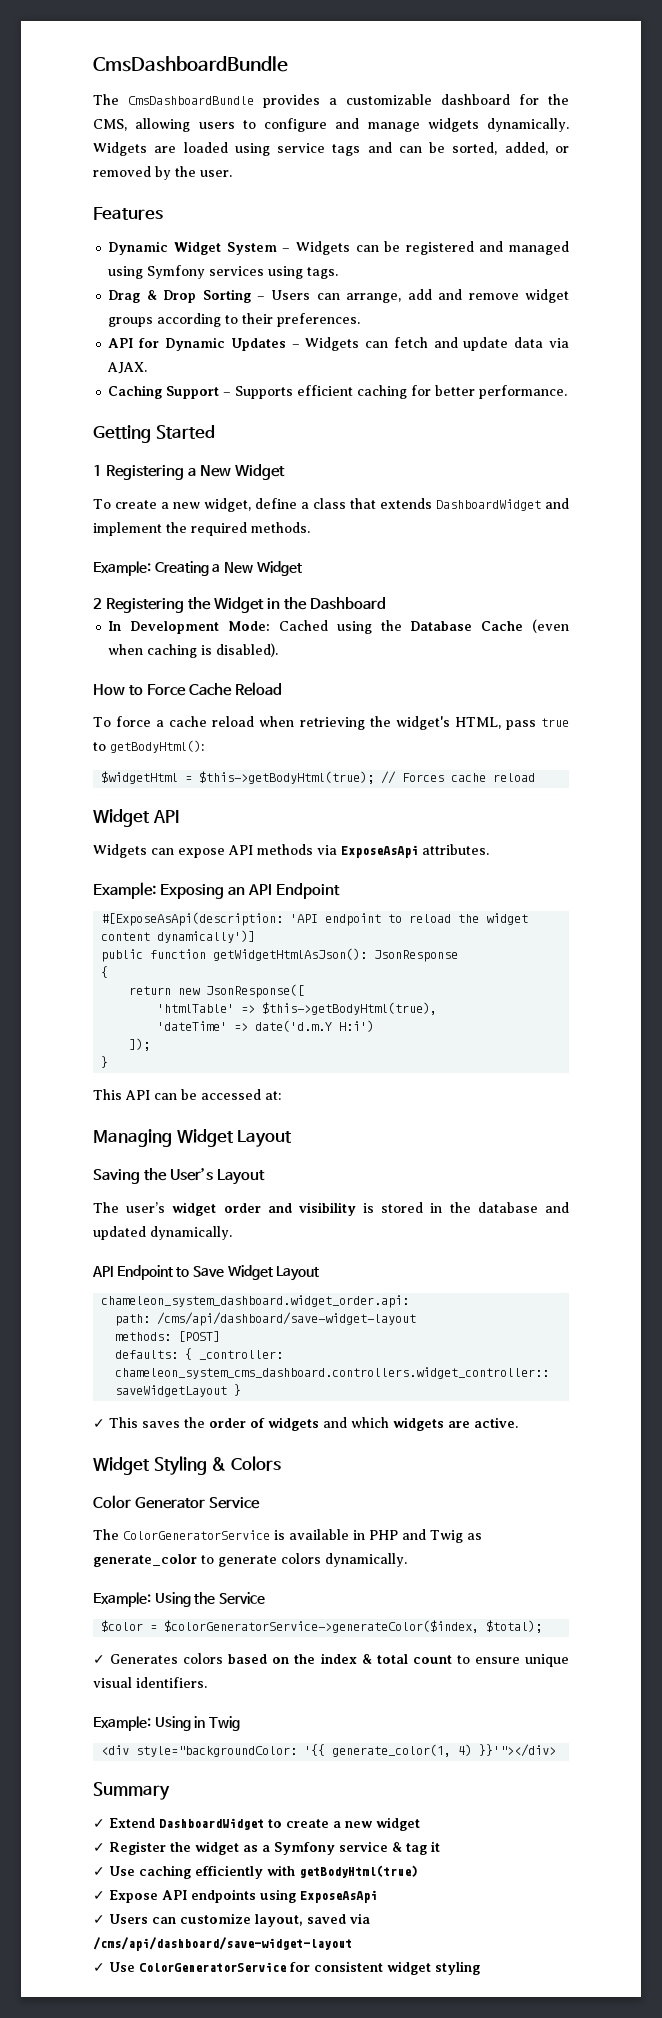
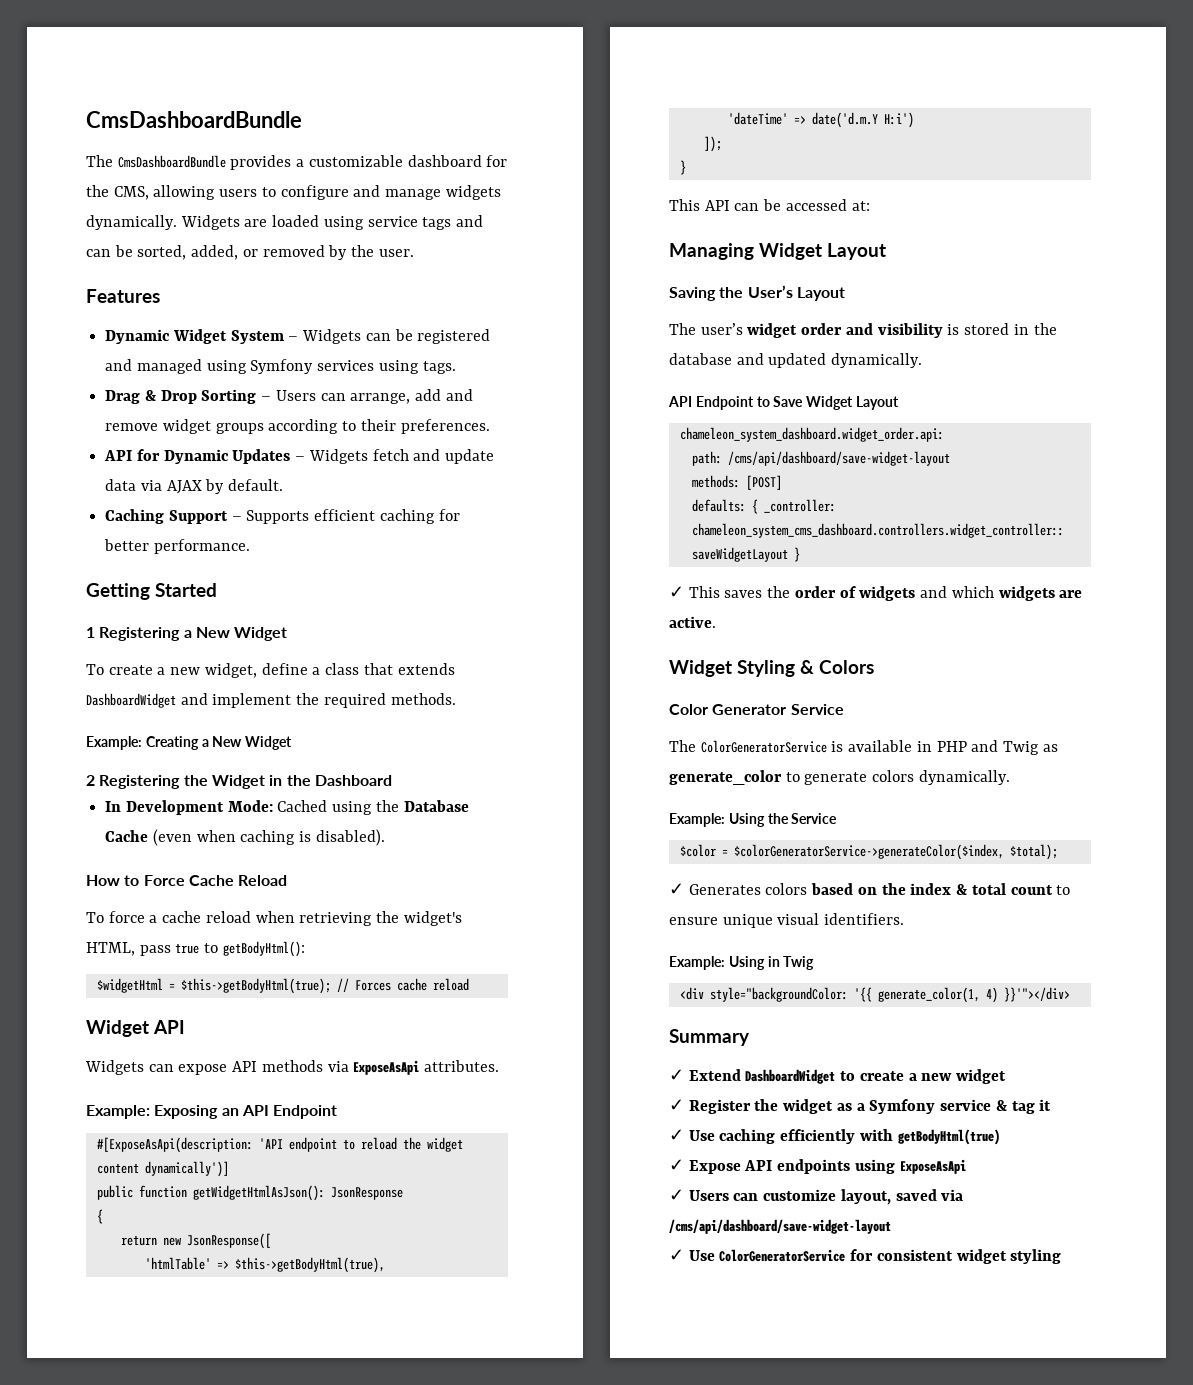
- API for Dynamic Updates – Widgets can fetch and update data via AJAX.
+ API for Dynamic Updates – Widgets fetch and update data via AJAX by default.

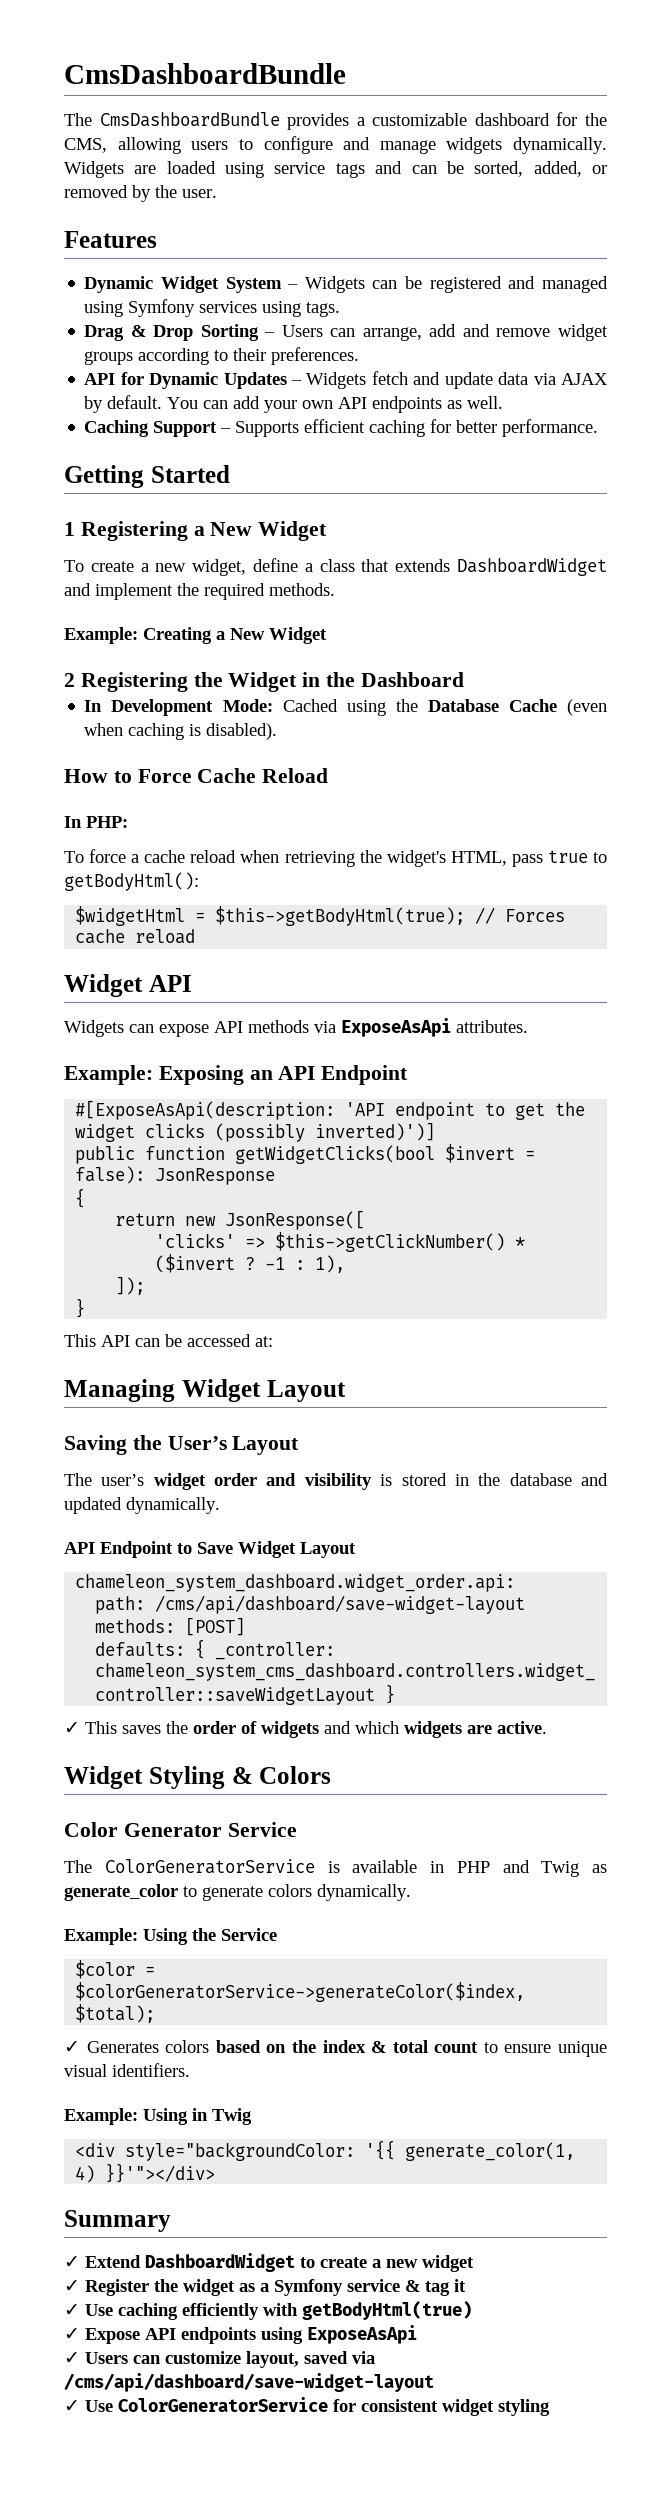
+ You can add your own API endpoints as well.
+ In PHP:
- #[ExposeAsApi(description: 'API endpoint to reload the widget content dynamically')]
+ #[ExposeAsApi(description: 'API endpoint to get the widget clicks (possibly inverted)')]
- public function getWidgetHtmlAsJson(): JsonResponse
+ public function getWidgetClicks(bool $invert = false): JsonResponse
- 'htmlTable' => $this->getBodyHtml(true),
- 'dateTime' => date('d.m.Y H:i')
+ 'clicks' => $this->getClickNumber() * ($invert ? -1 : 1),

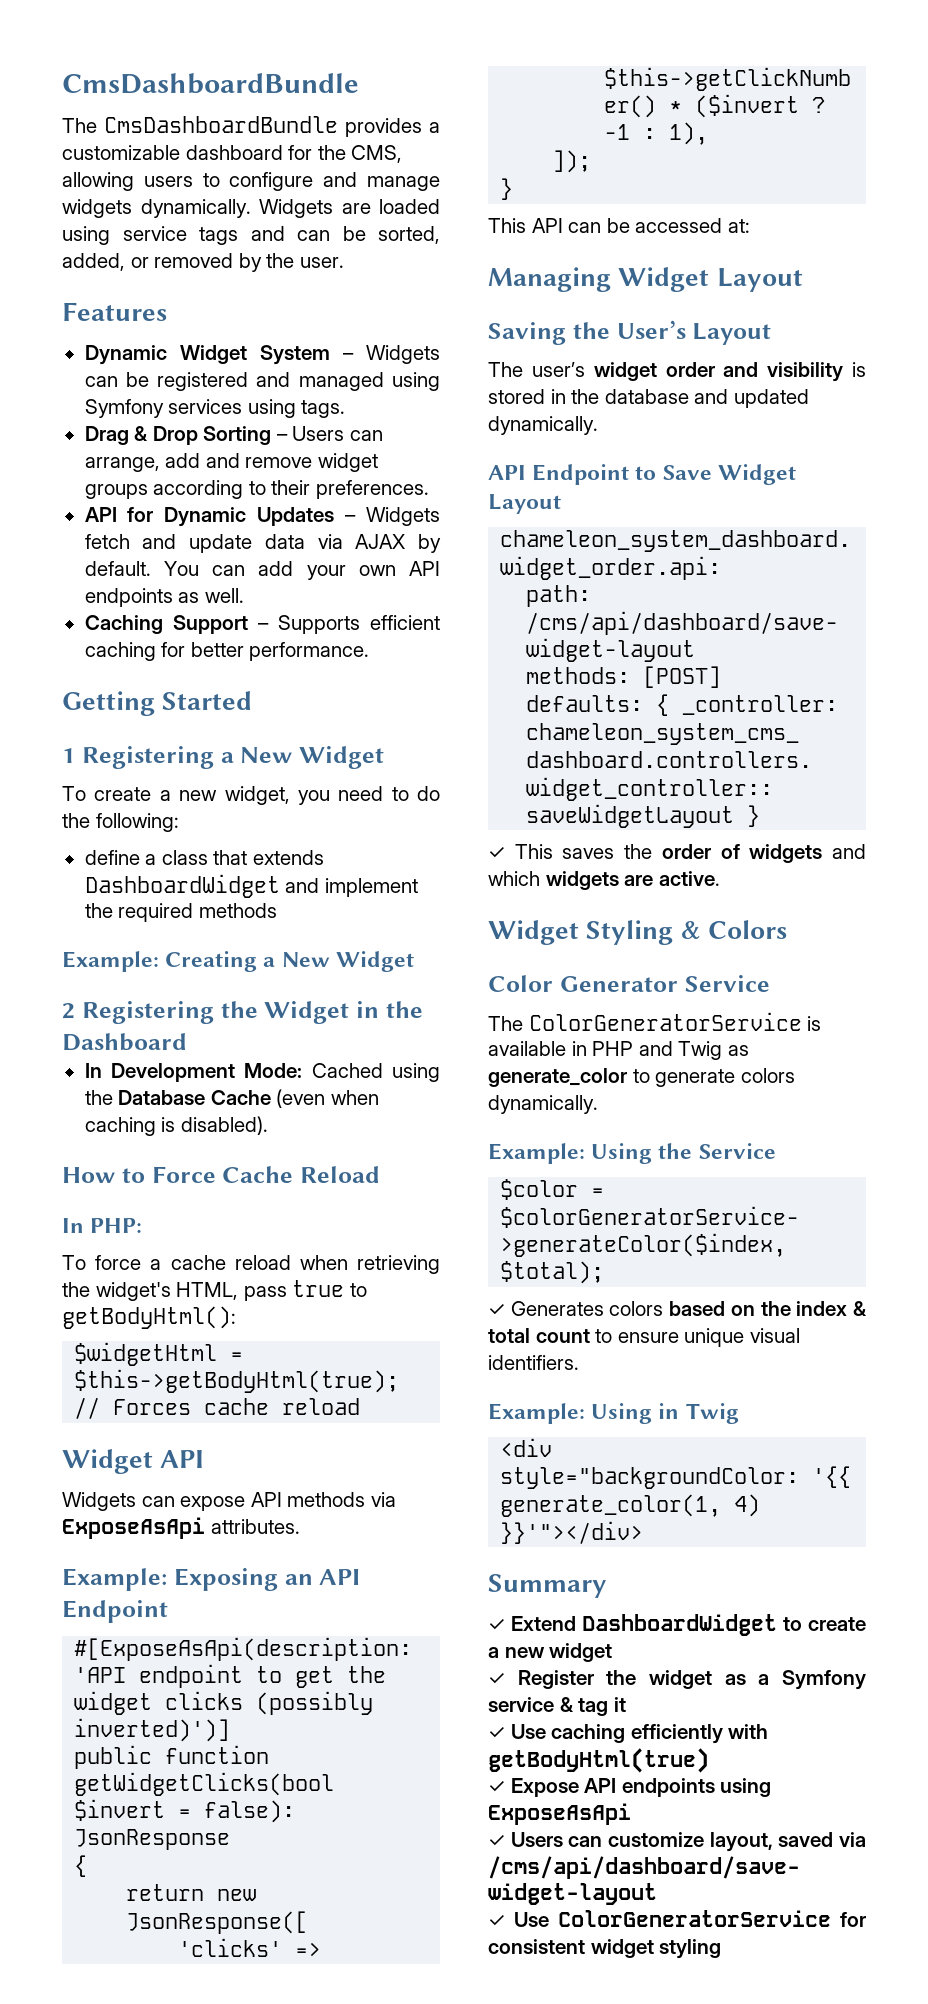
- To create a new widget, define a class that extends DashboardWidget and implement the required methods.
+ To create a new widget, you need to do the following:
+ define a class that extends DashboardWidget and implement the required methods

